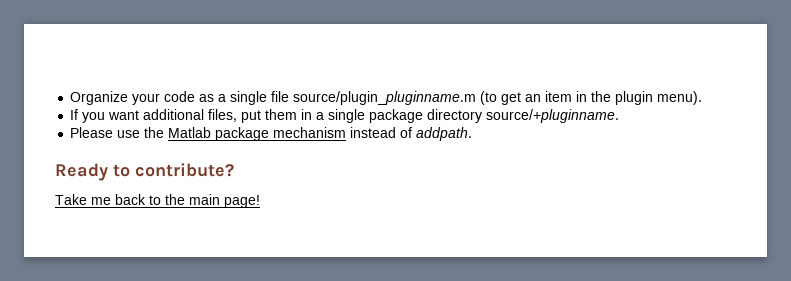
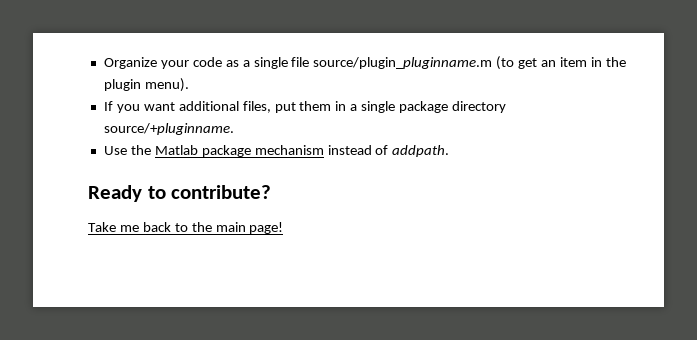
- Please use the Matlab package mechanism instead of addpath.
+ Use the Matlab package mechanism instead of addpath.

